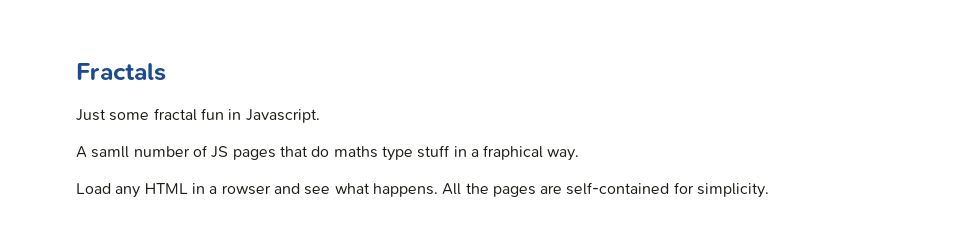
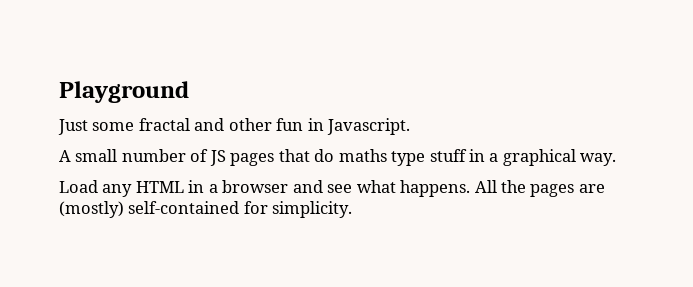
- Fractals
+ Playground
- Just some fractal fun in Javascript.
+ Just some fractal and other fun in Javascript.
- A samll number of JS pages that do maths type stuff in a fraphical way.
+ A small number of JS pages that do maths type stuff in a graphical way.
- Load any HTML in a rowser and see what happens.
+ Load any HTML in a browser and see what happens.
- All the pages are self-contained for simplicity.
+ All the pages are (mostly) self-contained for simplicity.

